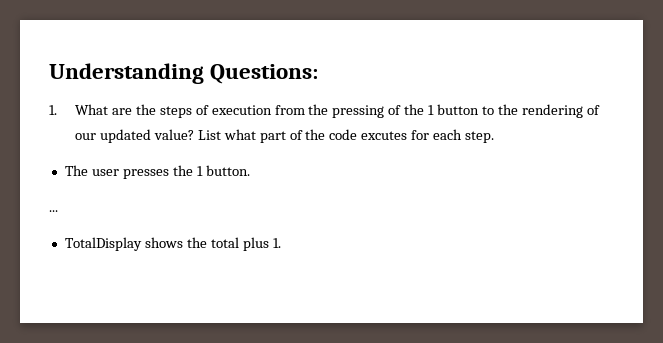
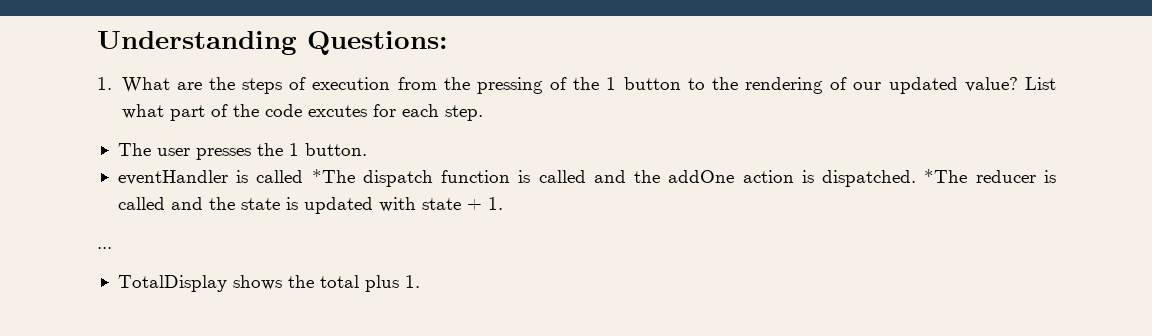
+ eventHandler is called *The dispatch function is called and the addOne action is dispatched. *The reducer is called and the state is updated with state + 1.

